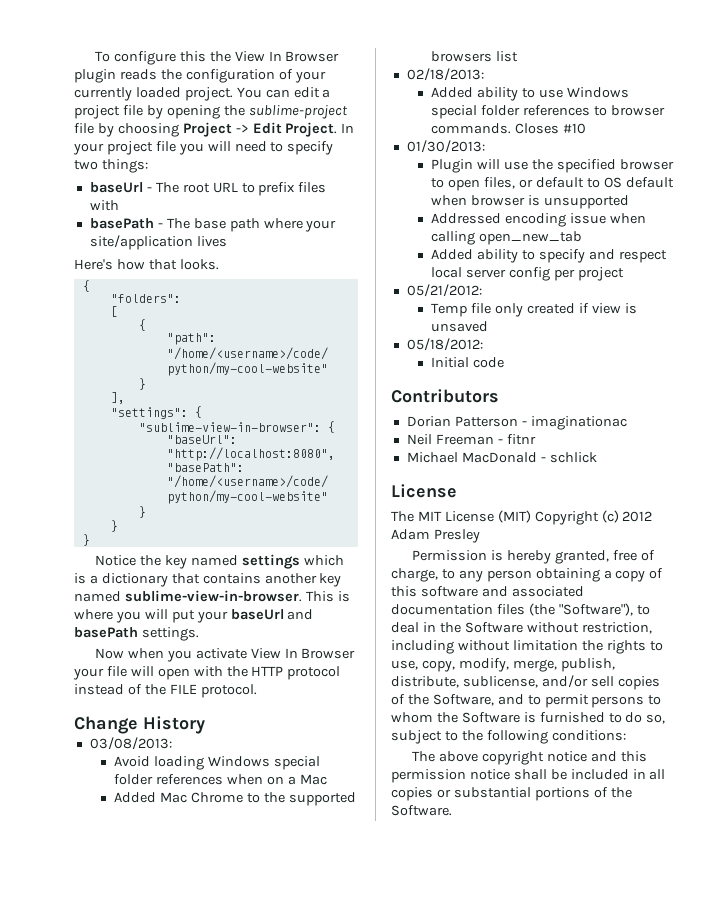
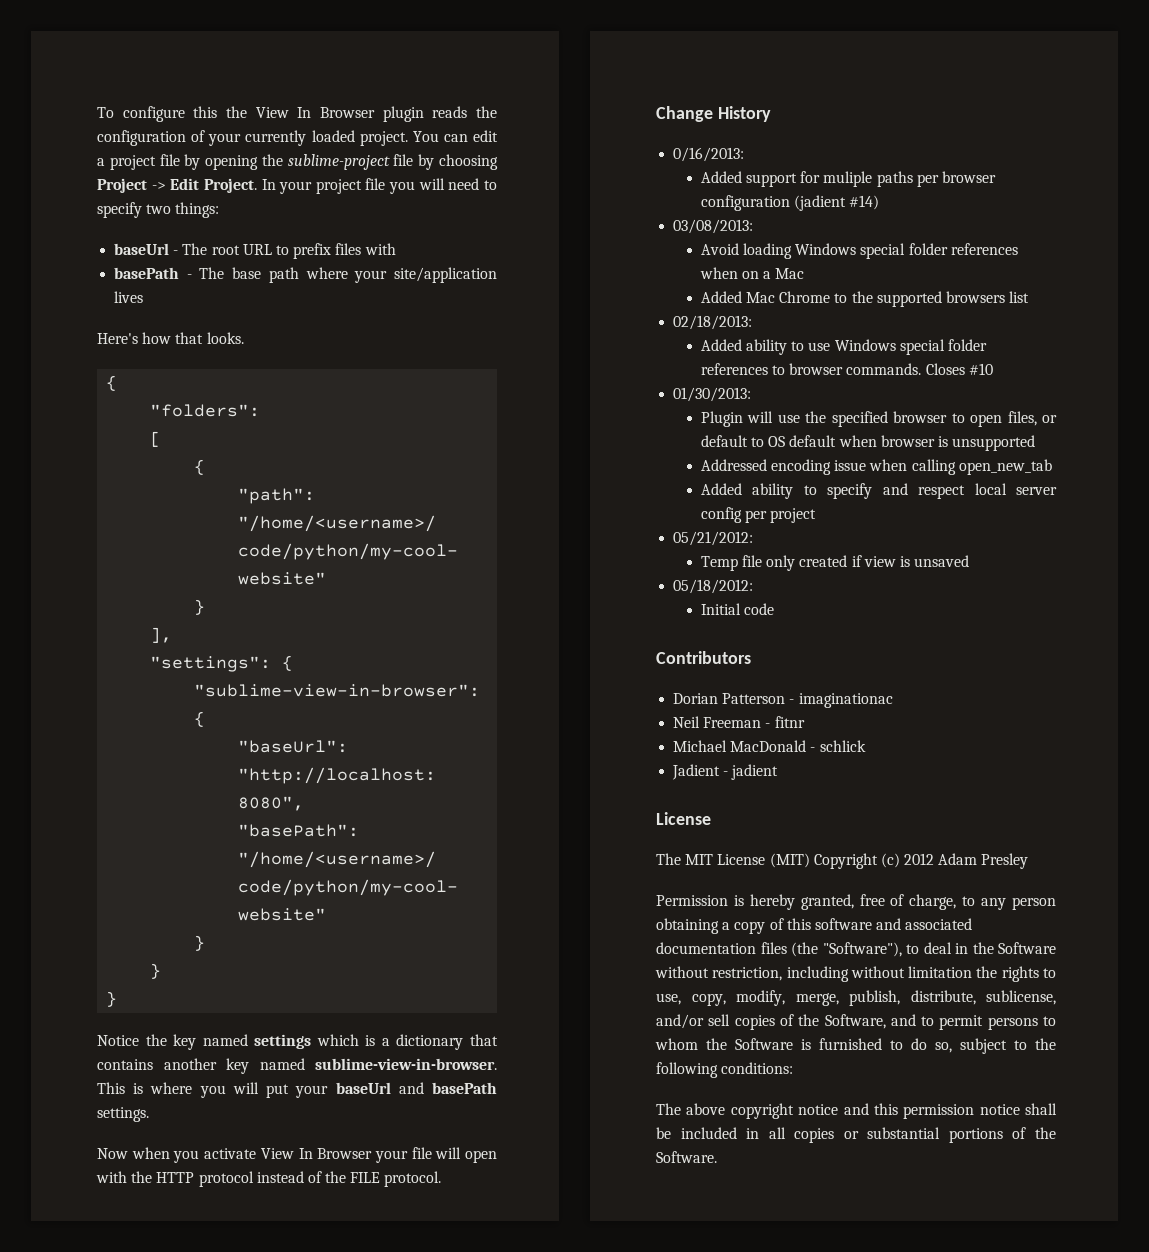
+ 0/16/2013:
+ Added support for muliple paths per browser configuration (jadient #14)
+ Jadient - jadient

